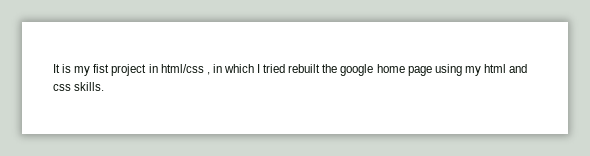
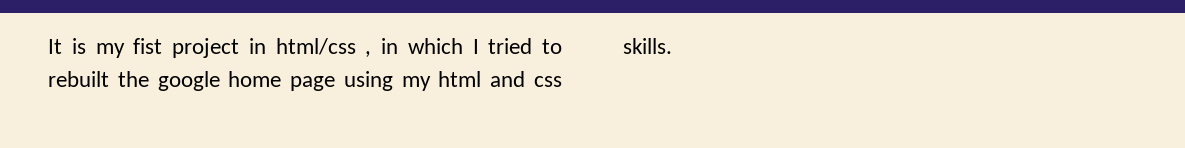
- It is my fist project in html/css , in which I tried rebuilt the google home page using my html and css skills.
+ It is my fist project in html/css , in which I tried to rebuilt the google home page using my html and css skills.

